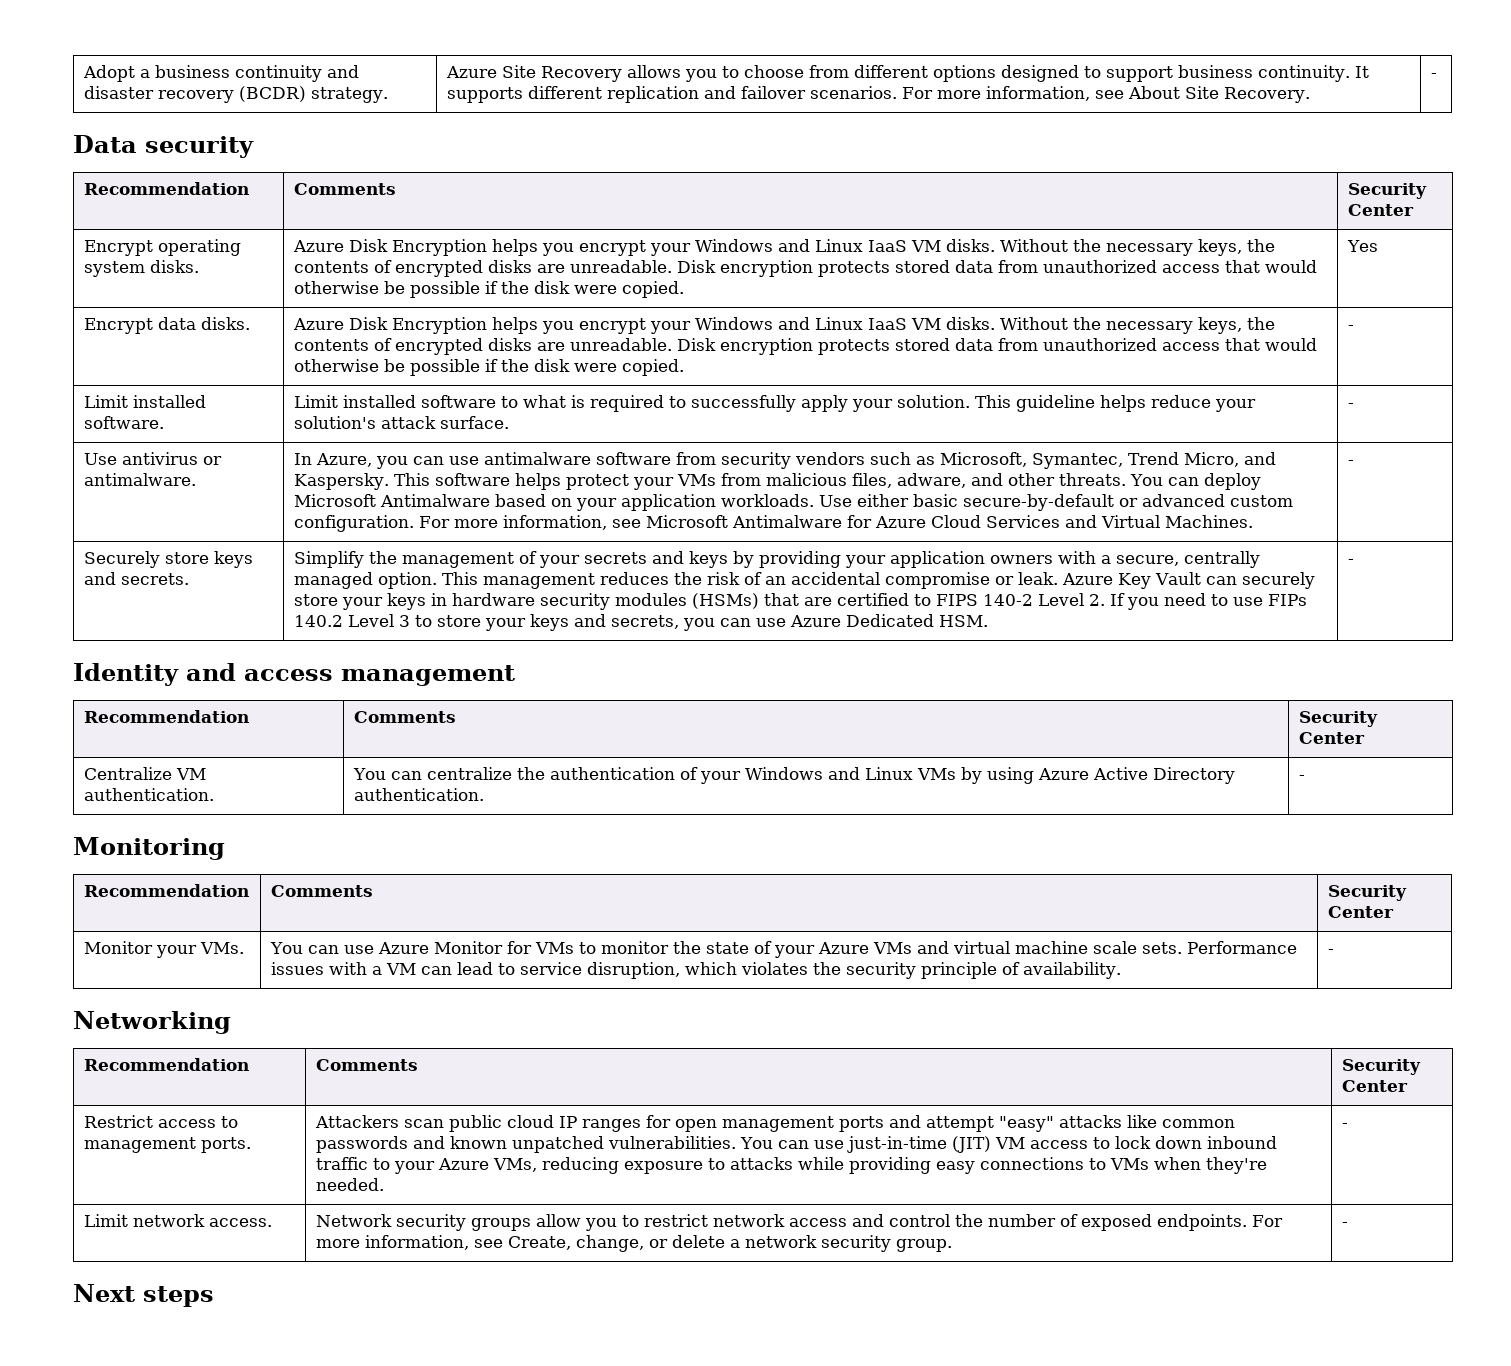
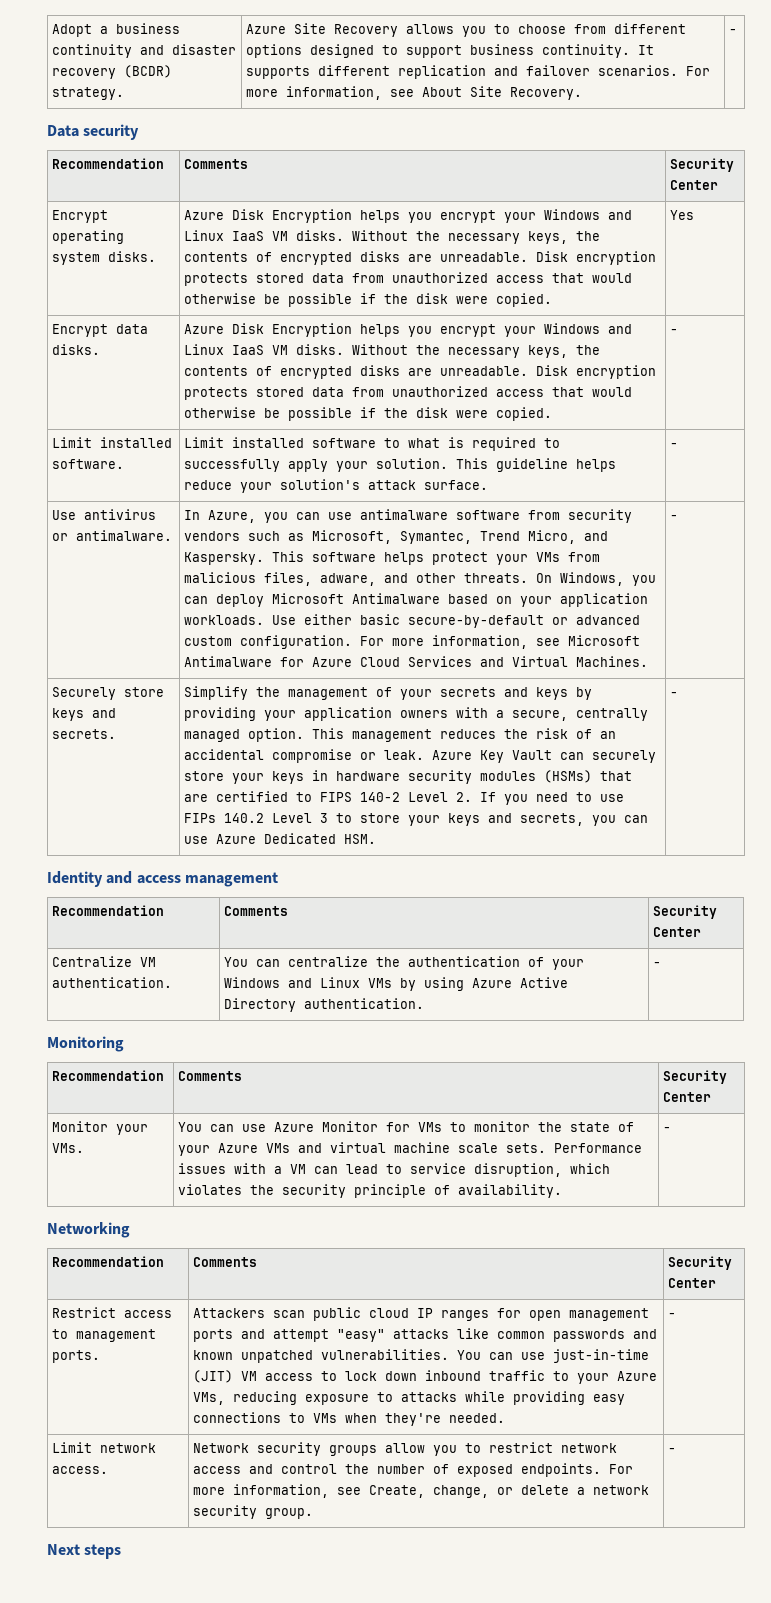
- You can deploy Microsoft Antimalware based on your application workloads.
+ On Windows, you can deploy Microsoft Antimalware based on your application workloads.

